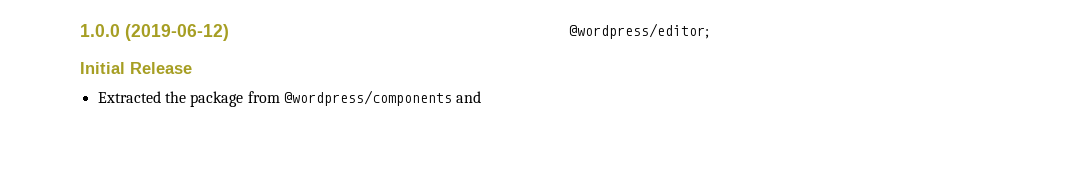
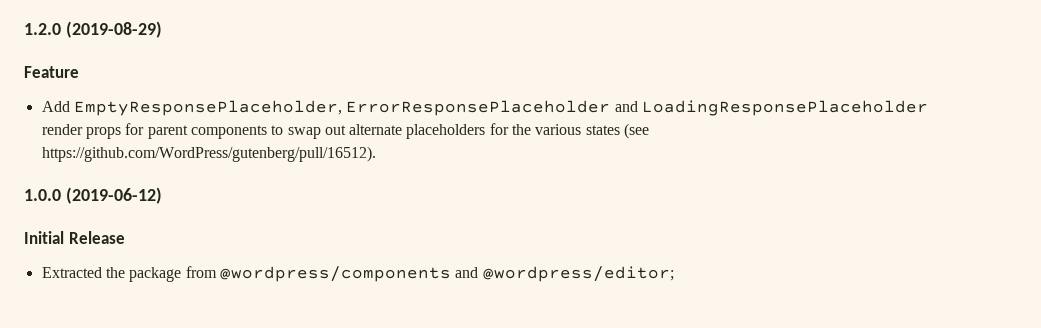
+ 1.2.0 (2019-08-29)
+ Feature
+ Add EmptyResponsePlaceholder, ErrorResponsePlaceholder and LoadingResponsePlaceholder render props for parent components to swap out alternate placeholders for the various states (see https://github.com/WordPress/gutenberg/pull/16512).

